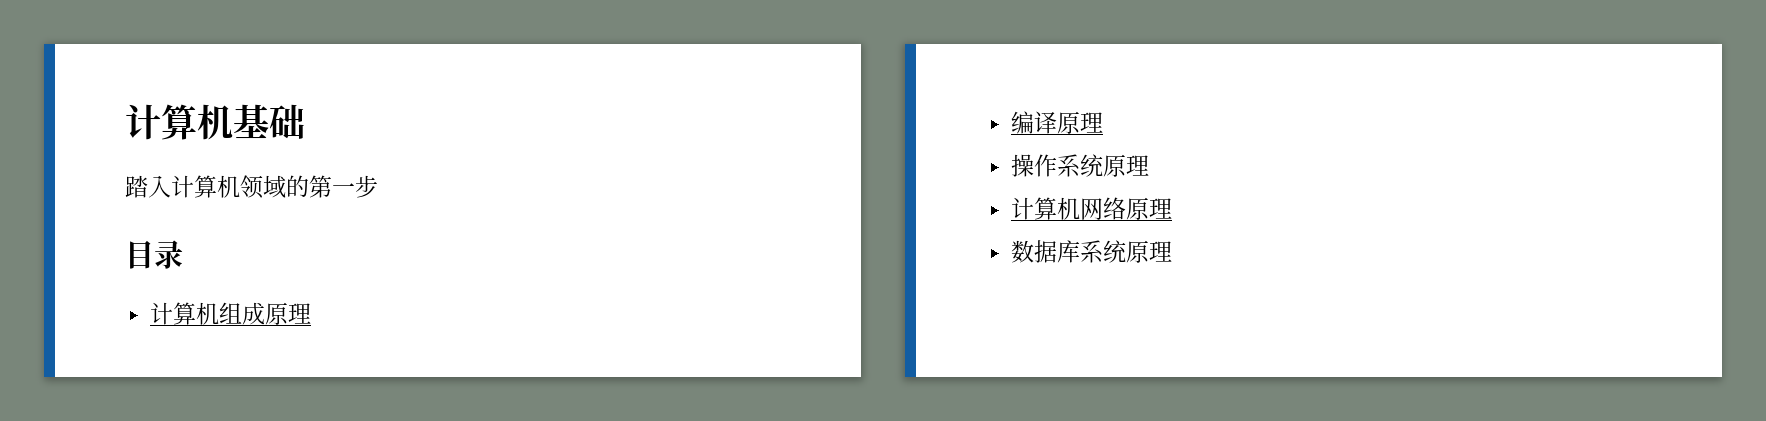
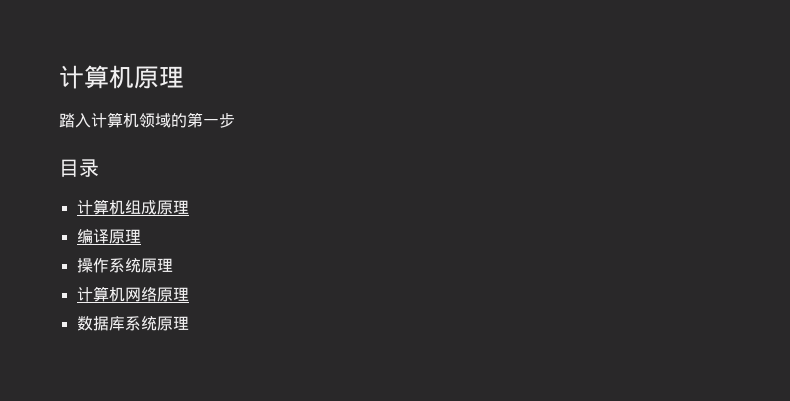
- 计算机基础
+ 计算机原理

